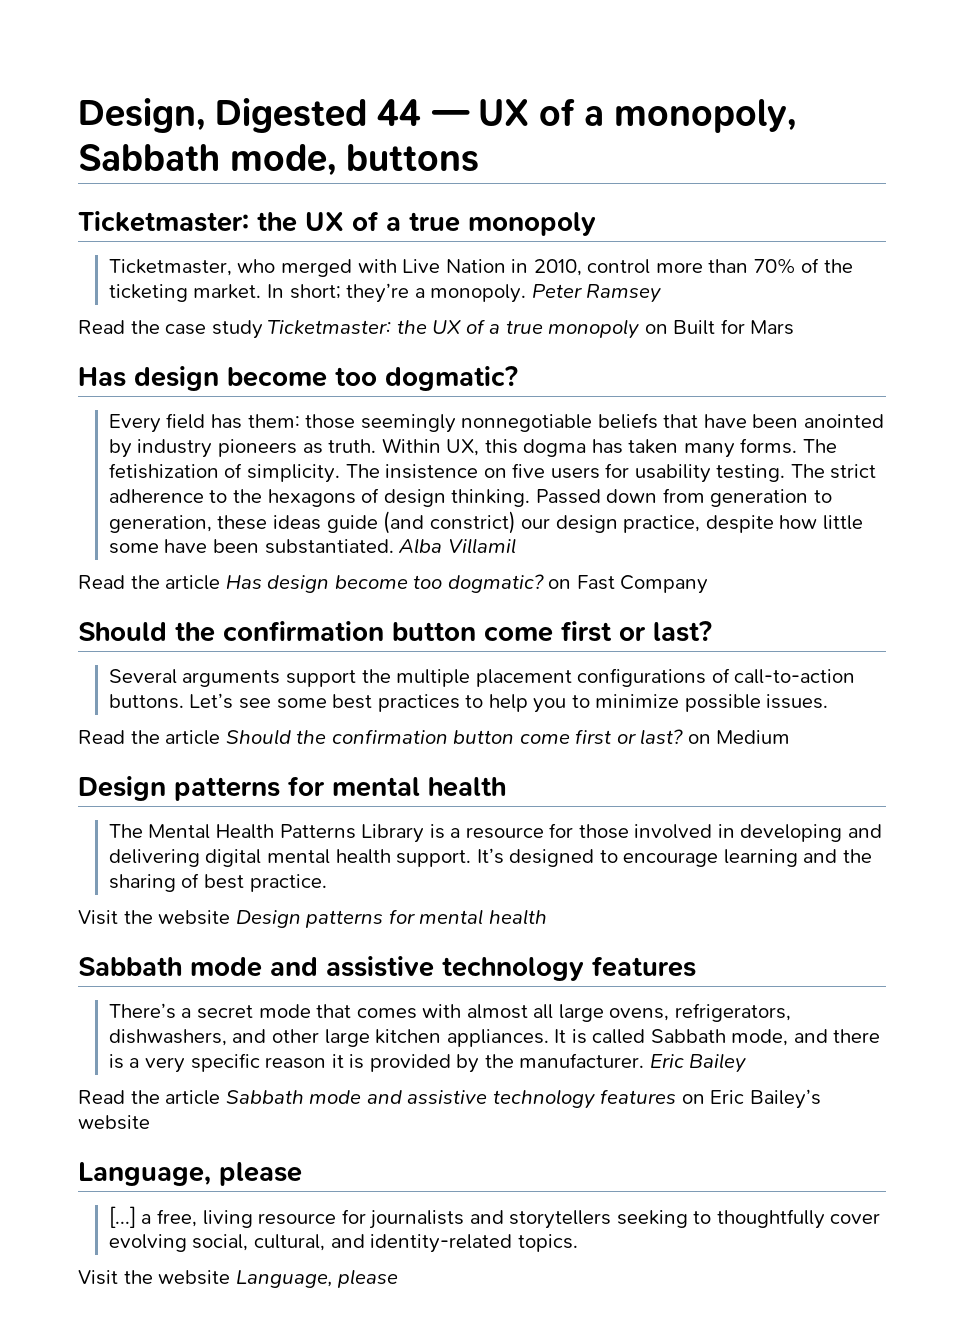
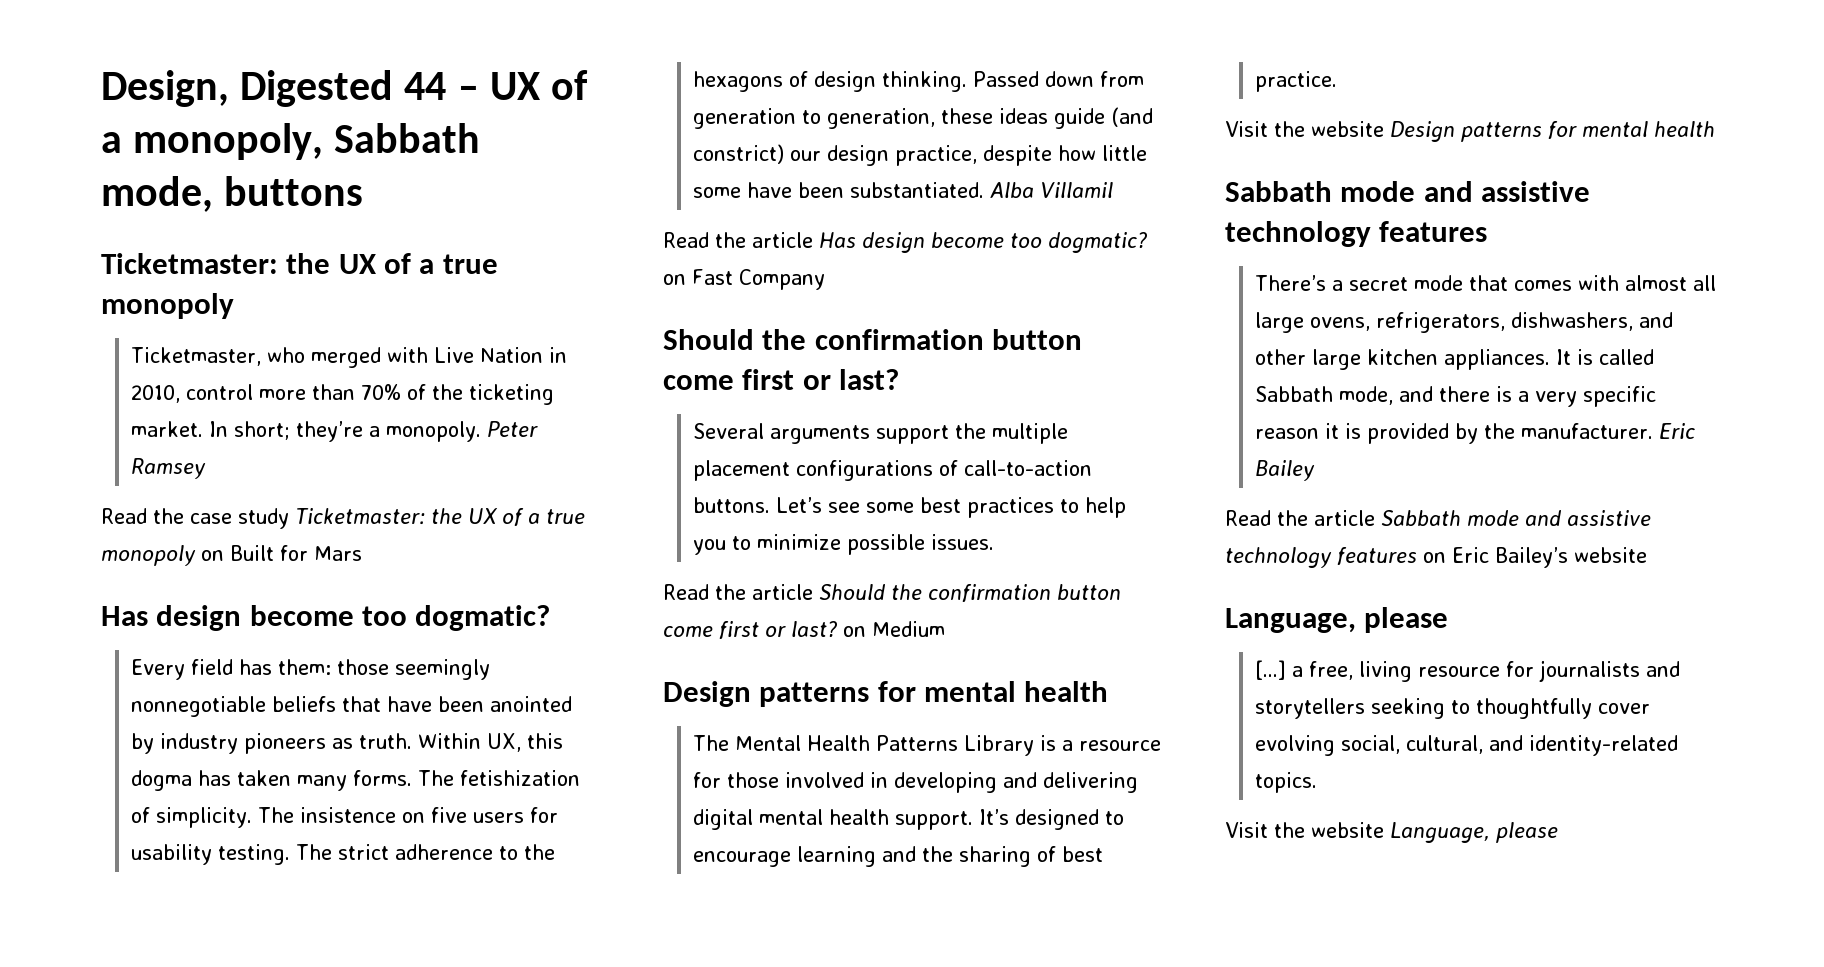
- Design, Digested 44 — UX of a monopoly, Sabbath mode, buttons
+ Design, Digested 44 – UX of a monopoly, Sabbath mode, buttons

